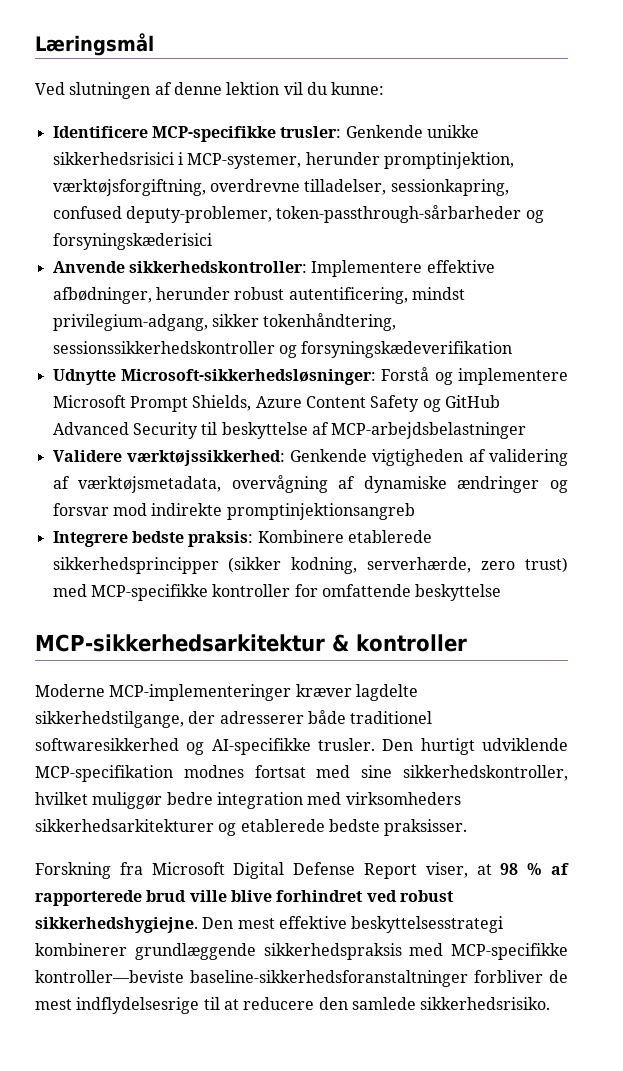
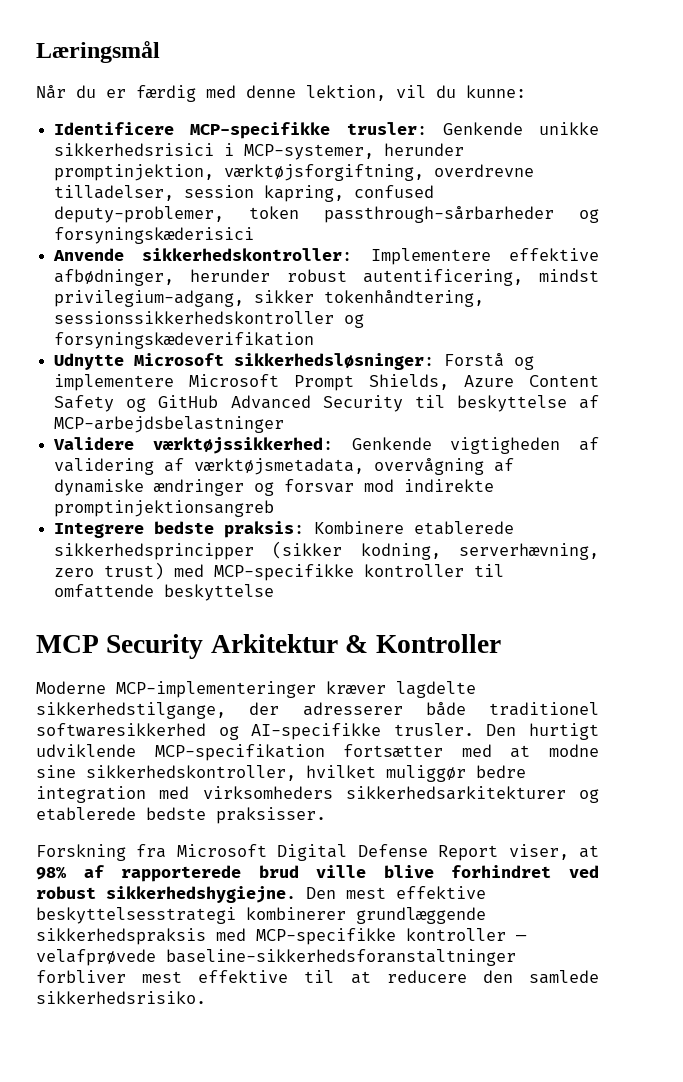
- Ved slutningen af denne lektion vil du kunne:
+ Når du er færdig med denne lektion, vil du kunne:
- Identificere MCP-specifikke trusler: Genkende unikke sikkerhedsrisici i MCP-systemer, herunder promptinjektion, værktøjsforgiftning, overdrevne tilladelser, sessionkapring, confused deputy-problemer, token-passthrough-sårbarheder og forsyningskæderisici
+ Identificere MCP-specifikke trusler: Genkende unikke sikkerhedsrisici i MCP-systemer, herunder promptinjektion, værktøjsforgiftning, overdrevne tilladelser, session kapring, confused deputy-problemer, token passthrough-sårbarheder og forsyningskæderisici
- Udnytte Microsoft-sikkerhedsløsninger: Forstå og implementere Microsoft Prompt Shields, Azure Content Safety og GitHub Advanced Security til beskyttelse af MCP-arbejdsbelastninger
+ Udnytte Microsoft sikkerhedsløsninger: Forstå og implementere Microsoft Prompt Shields, Azure Content Safety og GitHub Advanced Security til beskyttelse af MCP-arbejdsbelastninger
- Integrere bedste praksis: Kombinere etablerede sikkerhedsprincipper (sikker kodning, serverhærde, zero trust) med MCP-specifikke kontroller for omfattende beskyttelse
+ Integrere bedste praksis: Kombinere etablerede sikkerhedsprincipper (sikker kodning, serverhævning, zero trust) med MCP-specifikke kontroller til omfattende beskyttelse
- MCP-sikkerhedsarkitektur & kontroller
+ MCP Security Arkitektur & Kontroller
- Den hurtigt udviklende MCP-specifikation modnes fortsat med sine sikkerhedskontroller, hvilket muliggør bedre integration med virksomheders sikkerhedsarkitekturer og etablerede bedste praksisser.
+ Den hurtigt udviklende MCP-specifikation fortsætter med at modne sine sikkerhedskontroller, hvilket muliggør bedre integration med virksomheders sikkerhedsarkitekturer og etablerede bedste praksisser.
- Forskning fra Microsoft Digital Defense Report viser, at 98 % af rapporterede brud ville blive forhindret ved robust sikkerhedshygiejne.
+ Forskning fra Microsoft Digital Defense Report viser, at 98% af rapporterede brud ville blive forhindret ved robust sikkerhedshygiejne.
- Den mest effektive beskyttelsesstrategi kombinerer grundlæggende sikkerhedspraksis med MCP-specifikke kontroller—beviste baseline-sikkerhedsforanstaltninger forbliver de mest indflydelsesrige til at reducere den samlede sikkerhedsrisiko.
+ Den mest effektive beskyttelsesstrategi kombinerer grundlæggende sikkerhedspraksis med MCP-specifikke kontroller — velafprøvede baseline-sikkerhedsforanstaltninger forbliver mest effektive til at reducere den samlede sikkerhedsrisiko.

